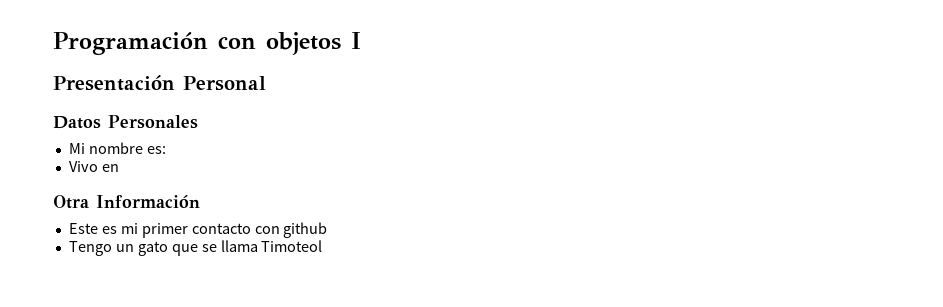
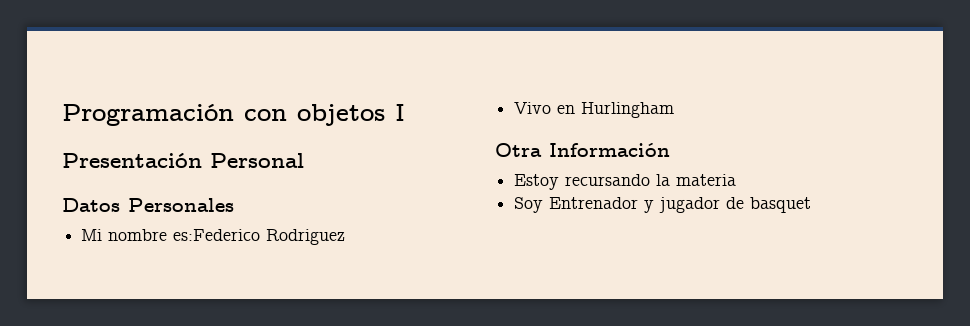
- Mi nombre es:
+ Mi nombre es:Federico Rodriguez
- Vivo en
+ Vivo en Hurlingham
- Este es mi primer contacto con github
- Tengo un gato que se llama Timoteol
+ Estoy recursando la materia
+ Soy Entrenador y jugador de basquet

